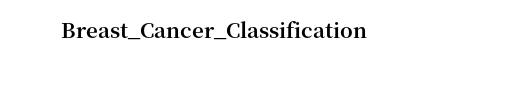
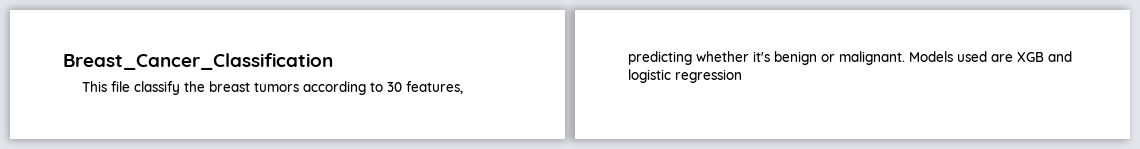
+ This file classify the breast tumors according to 30 features, predicting whether it's benign or malignant. Models used are XGB and logistic regression

